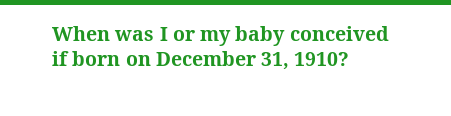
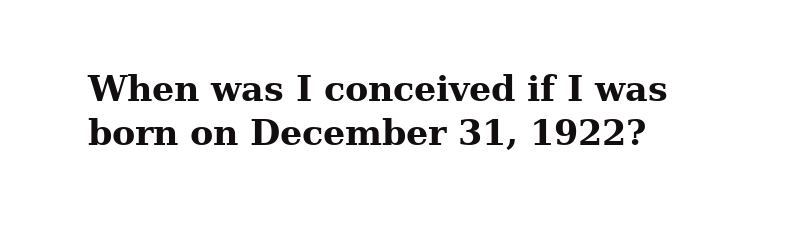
- When was I or my baby conceived if born on December 31, 1910?
+ When was I conceived if I was born on December 31, 1922?

